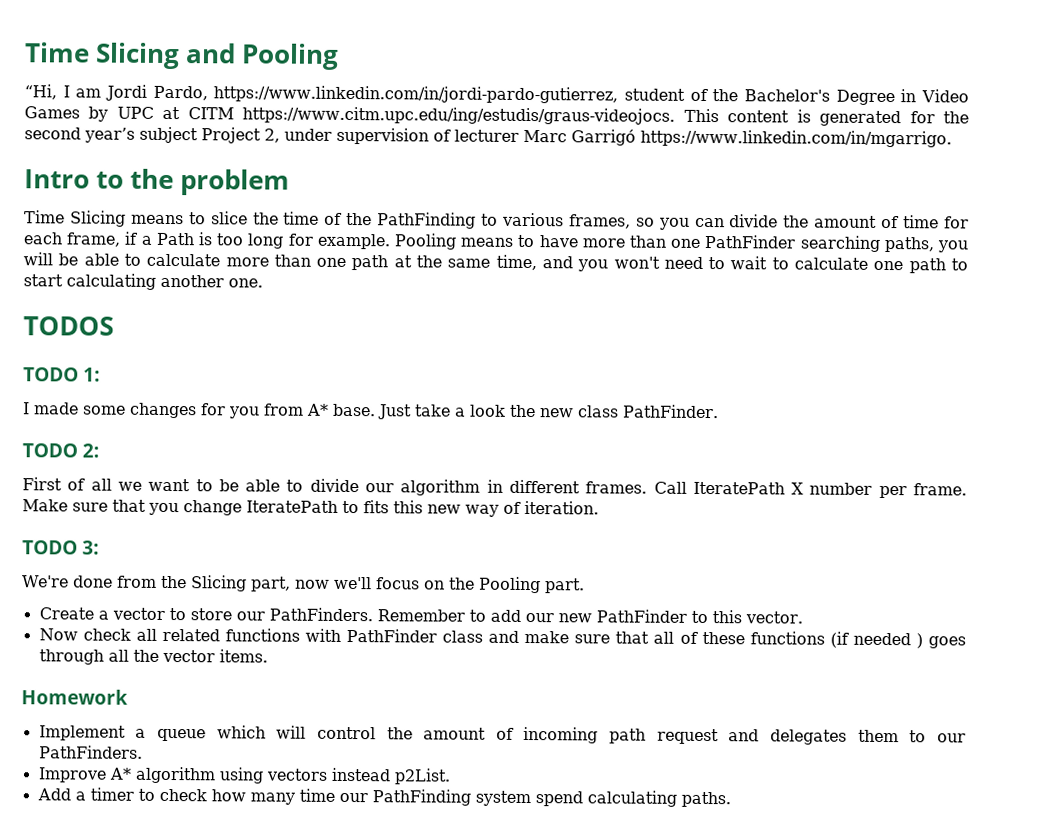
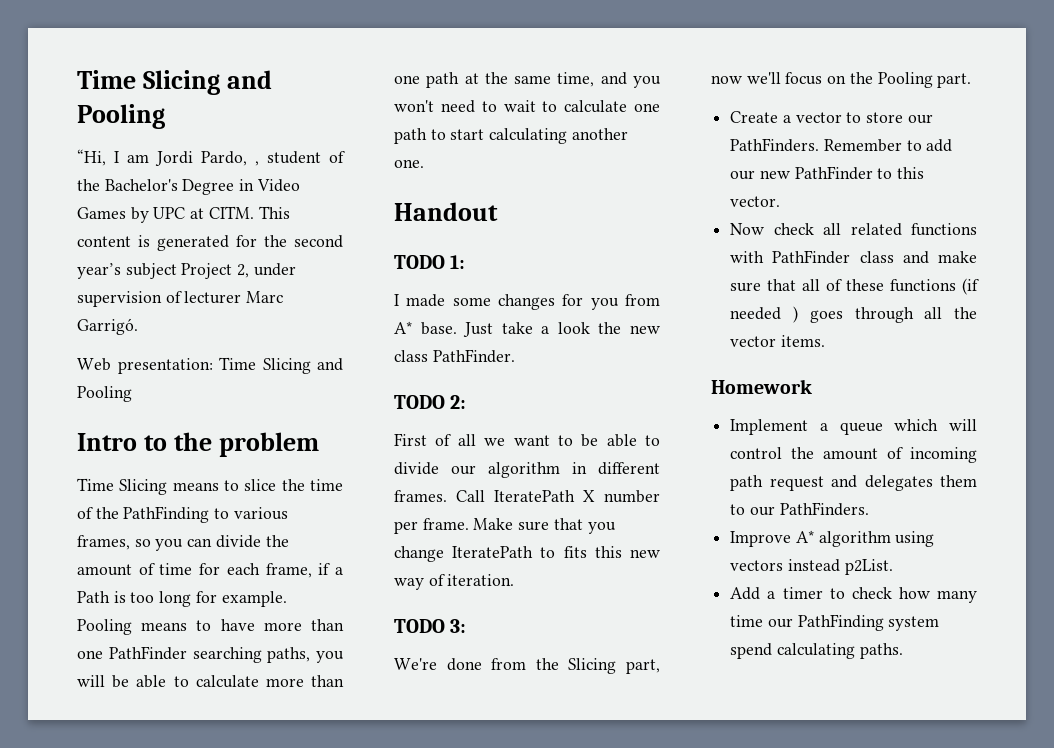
- “Hi, I am Jordi Pardo, https://www.linkedin.com/in/jordi-pardo-gutierrez, student of the Bachelor's Degree in Video Games by UPC at CITM https://www.citm.upc.edu/ing/estudis/graus-videojocs. This content is generated for the second year’s subject Project 2, under supervision of lecturer Marc Garrigó https://www.linkedin.com/in/mgarrigo.
+ “Hi, I am Jordi Pardo, , student of the Bachelor's Degree in Video Games by UPC at CITM. This content is generated for the second year’s subject Project 2, under supervision of lecturer Marc Garrigó.
+ Web presentation: Time Slicing and Pooling
- TODOS
+ Handout

